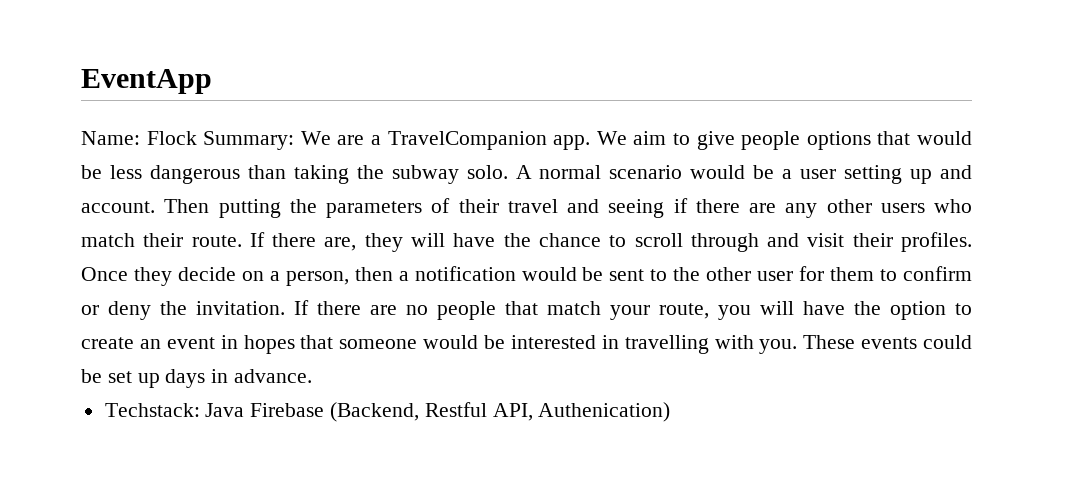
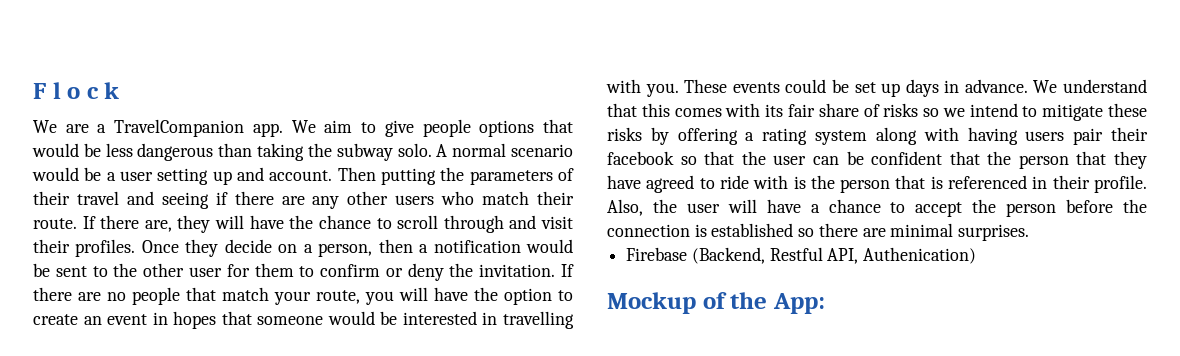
- EventApp
- Name: Flock Summary: We are a TravelCompanion app.
+ F l o c k
+ We are a TravelCompanion app.
- These events could be set up days in advance.
- Techstack: Java Firebase (Backend, Restful API, Authenication)
+ These events could be set up days in advance. We understand that this comes with its fair share of risks so we intend to mitigate these risks by offering a rating system along with having users pair their facebook so that the user can be confident that the person that they have agreed to ride with is the person that is referenced in their profile. Also, the user will have a chance to accept the person before the connection is established so there are minimal surprises.
+ Firebase (Backend, Restful API, Authenication)
+ Mockup of the App:

